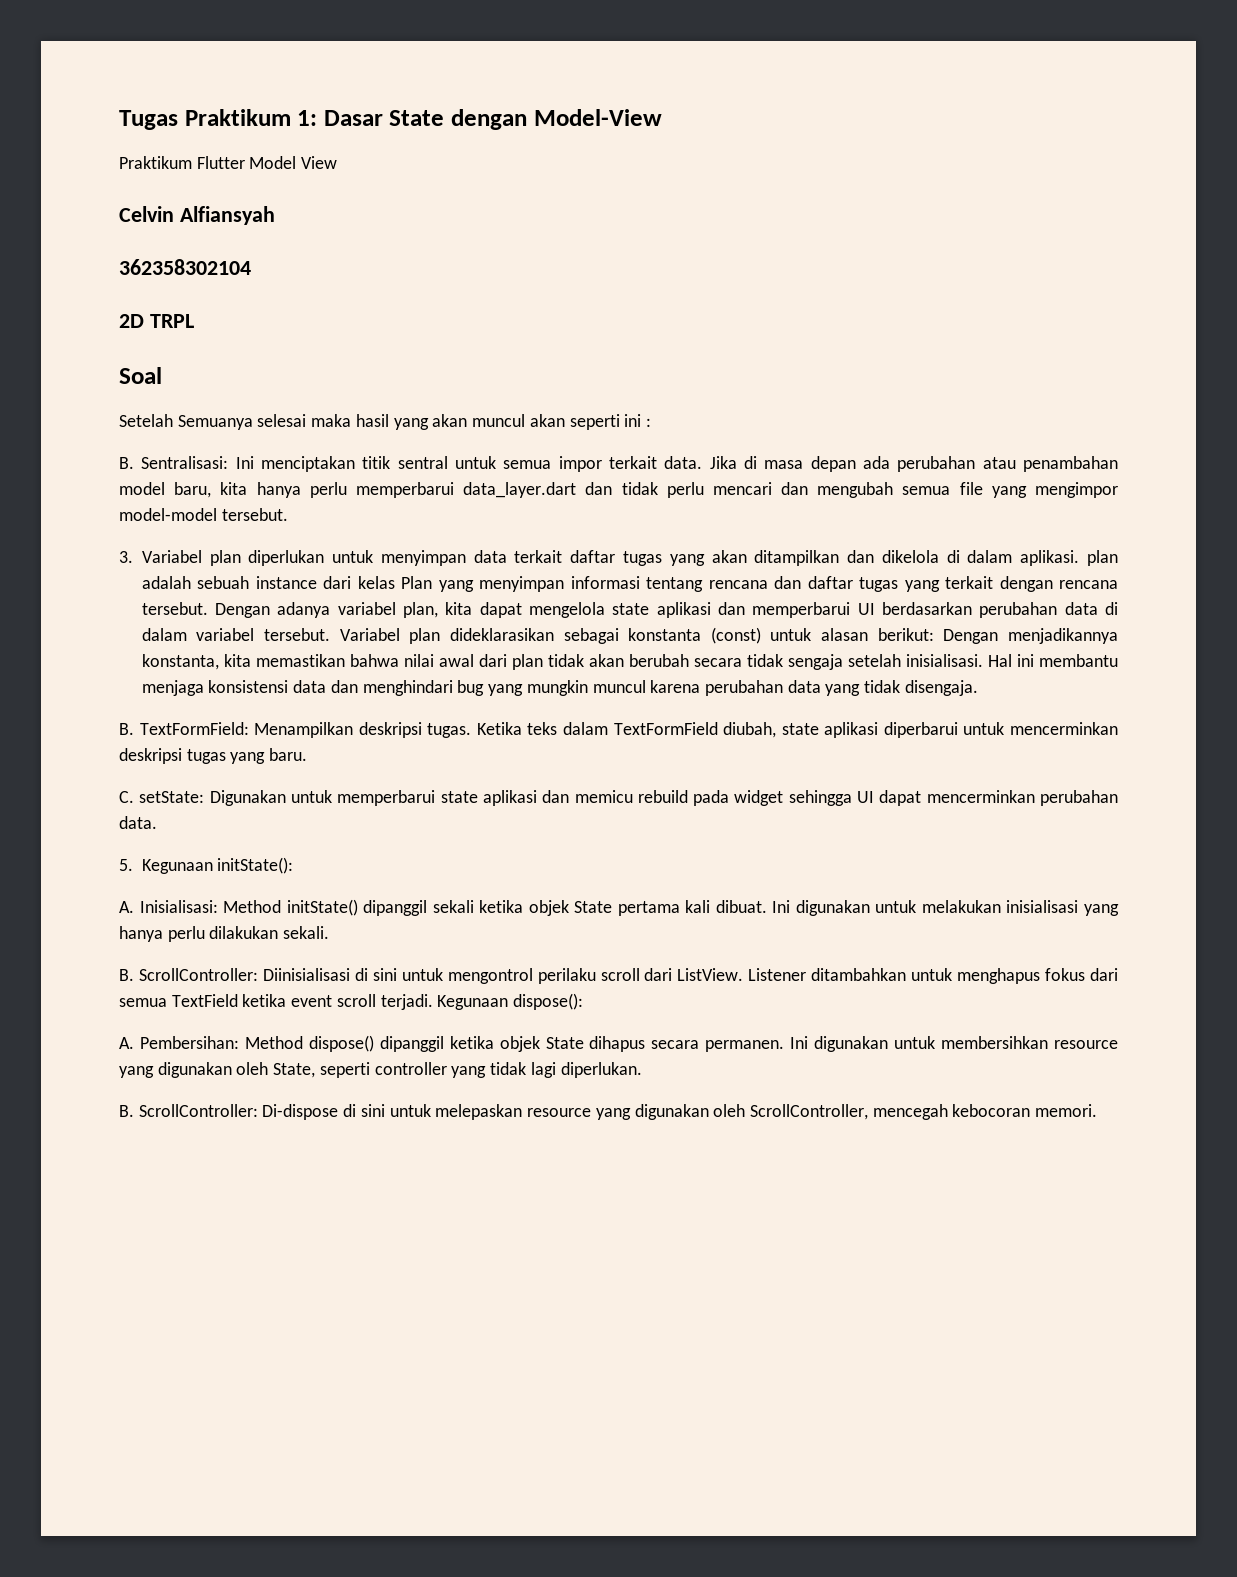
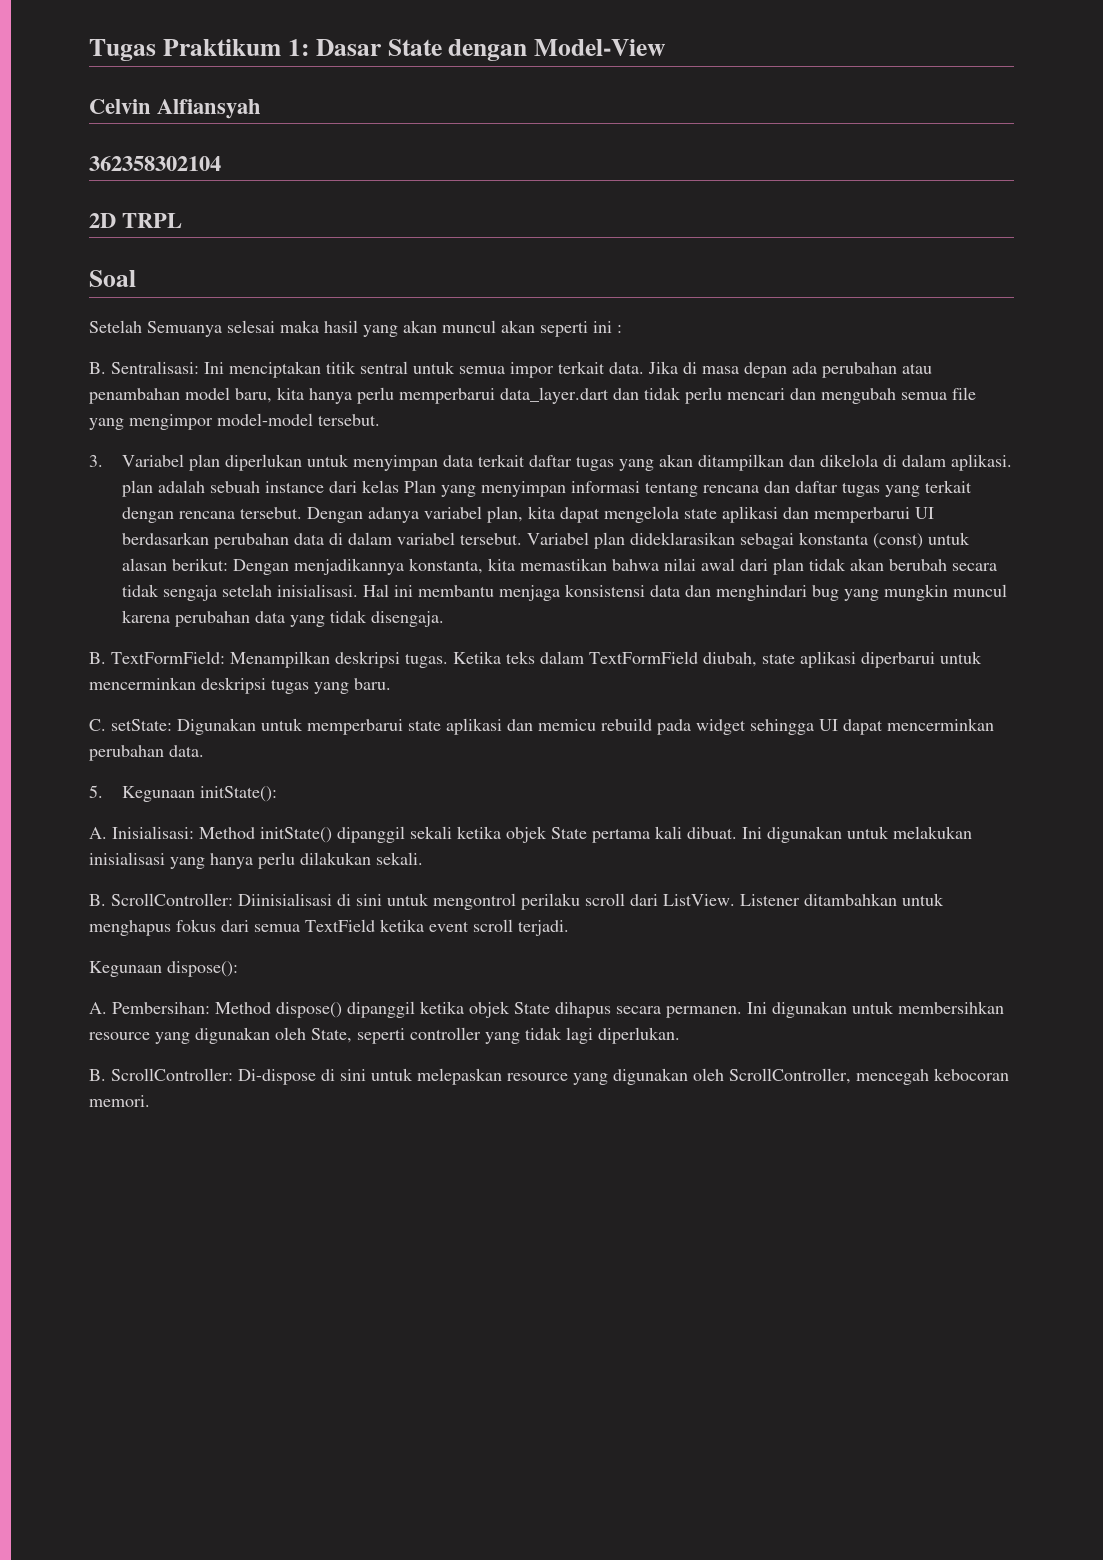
- Praktikum Flutter Model View
- Listener ditambahkan untuk menghapus fokus dari semua TextField ketika event scroll terjadi. Kegunaan dispose():
+ Listener ditambahkan untuk menghapus fokus dari semua TextField ketika event scroll terjadi.
+ Kegunaan dispose():

